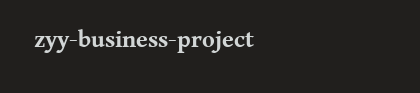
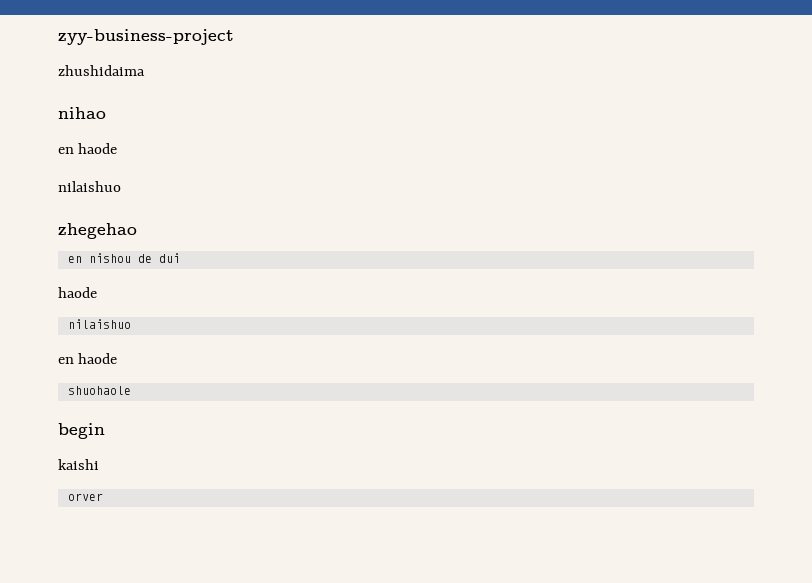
+ zhushidaima
+ nihao
+ en haode
+ nilaishuo
+ zhegehao
+ en nishou de dui
+ haode
+ nilaishuo
+ en haode
+ shuohaole
+ begin
+ kaishi
+ orver

